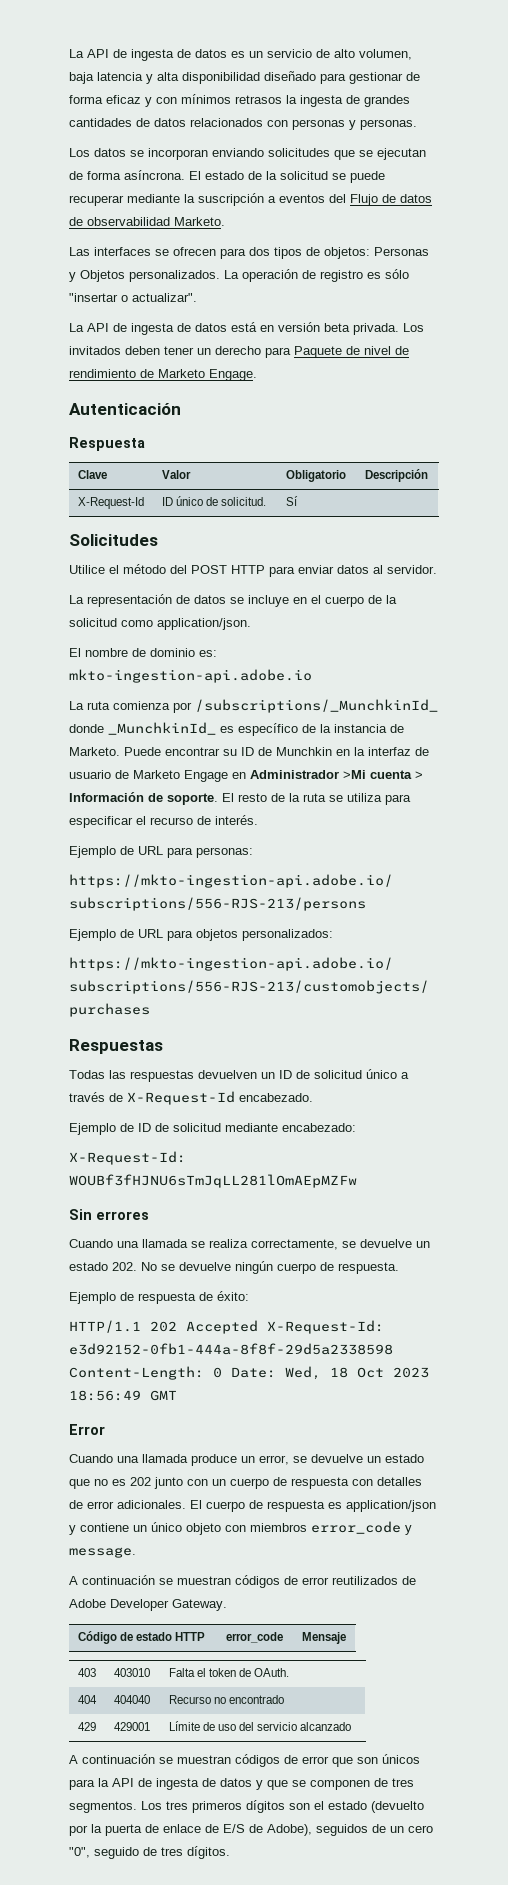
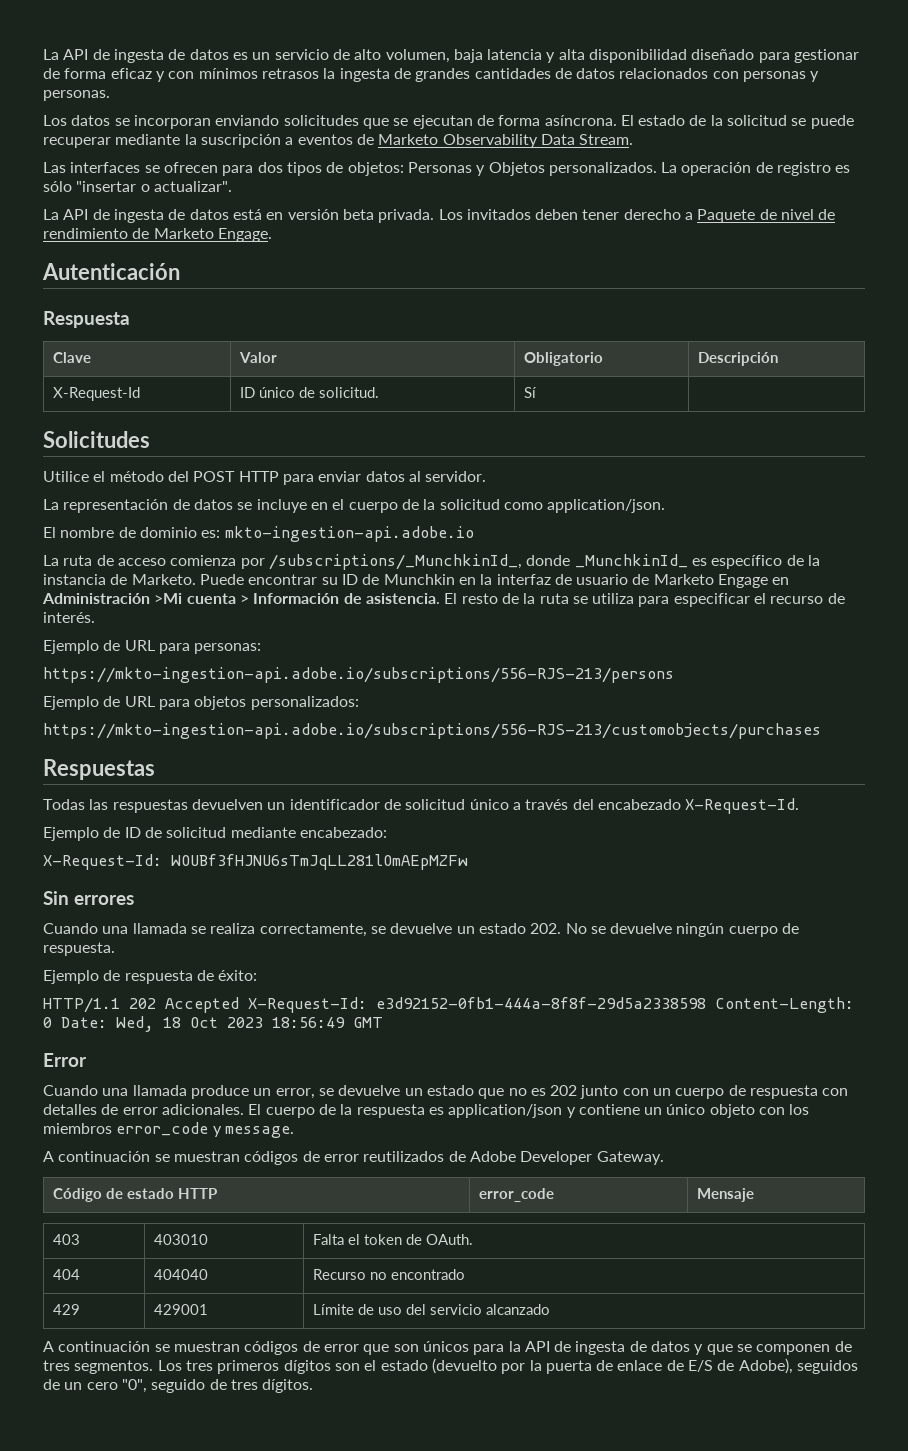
- El estado de la solicitud se puede recuperar mediante la suscripción a eventos del Flujo de datos de observabilidad Marketo.
+ El estado de la solicitud se puede recuperar mediante la suscripción a eventos de Marketo Observability Data Stream.
- Los invitados deben tener un derecho para Paquete de nivel de rendimiento de Marketo Engage.
+ Los invitados deben tener derecho a Paquete de nivel de rendimiento de Marketo Engage.
- La ruta comienza por /subscriptions/_MunchkinId_ donde _MunchkinId_ es específico de la instancia de Marketo.
+ La ruta de acceso comienza por /subscriptions/_MunchkinId_, donde _MunchkinId_ es específico de la instancia de Marketo.
- Puede encontrar su ID de Munchkin en la interfaz de usuario de Marketo Engage en Administrador >Mi cuenta > Información de soporte.
+ Puede encontrar su ID de Munchkin en la interfaz de usuario de Marketo Engage en Administración >Mi cuenta > Información de asistencia.
- Todas las respuestas devuelven un ID de solicitud único a través de X-Request-Id encabezado.
+ Todas las respuestas devuelven un identificador de solicitud único a través del encabezado X-Request-Id.
- El cuerpo de respuesta es application/json y contiene un único objeto con miembros error_code y message.
+ El cuerpo de la respuesta es application/json y contiene un único objeto con los miembros error_code y message.

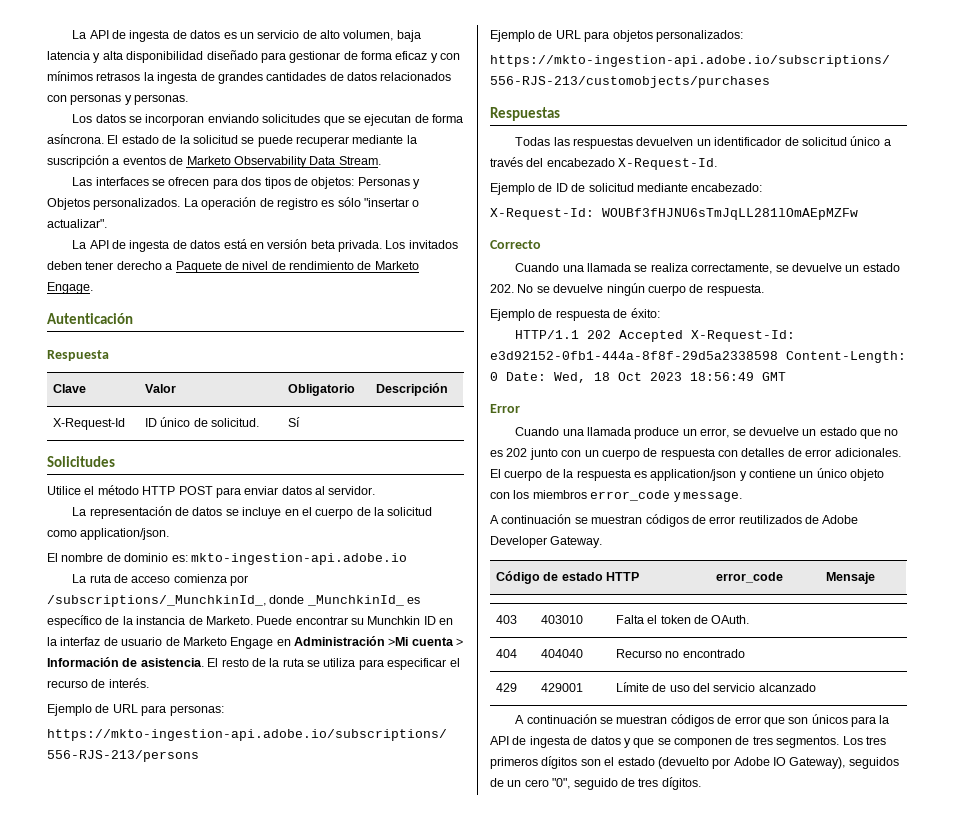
- Utilice el método del POST HTTP para enviar datos al servidor.
+ Utilice el método HTTP POST para enviar datos al servidor.
- Puede encontrar su ID de Munchkin en la interfaz de usuario de Marketo Engage en Administración >Mi cuenta > Información de asistencia.
+ Puede encontrar su Munchkin ID en la interfaz de usuario de Marketo Engage en Administración >Mi cuenta > Información de asistencia.
- Sin errores
+ Correcto
- Los tres primeros dígitos son el estado (devuelto por la puerta de enlace de E/S de Adobe), seguidos de un cero "0", seguido de tres dígitos.
+ Los tres primeros dígitos son el estado (devuelto por Adobe IO Gateway), seguidos de un cero "0", seguido de tres dígitos.

